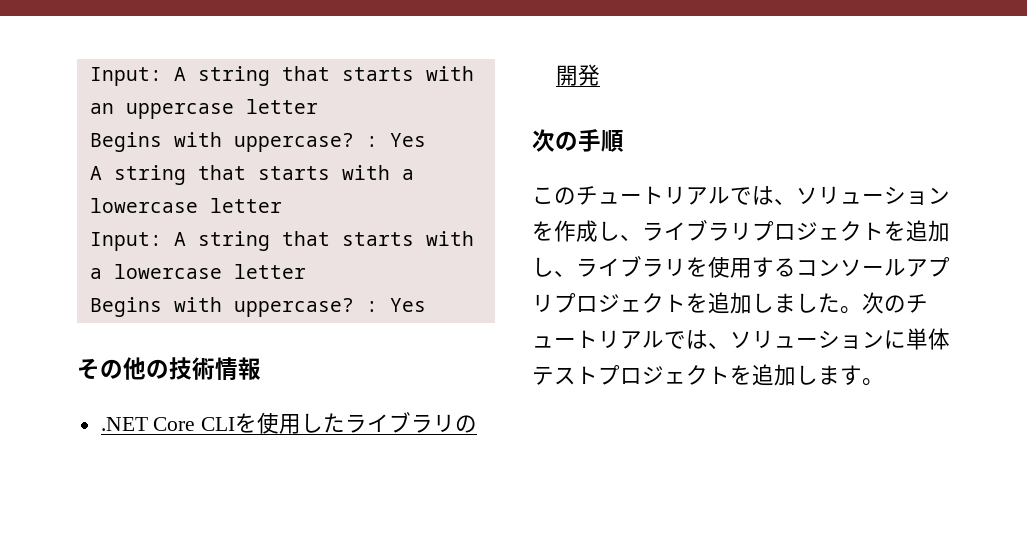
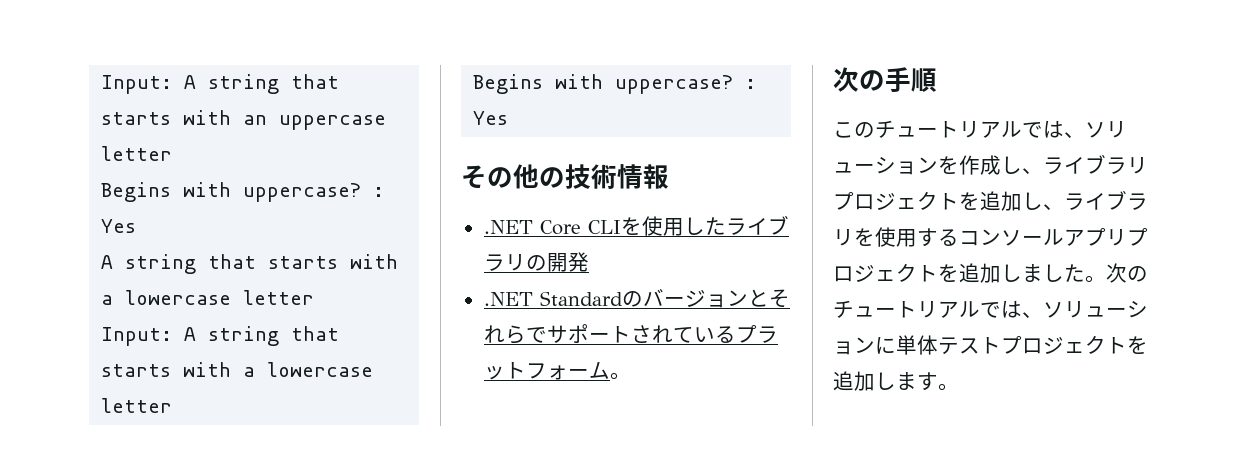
+ .NET Standardのバージョンとそれらでサポートされているプラットフォーム。

